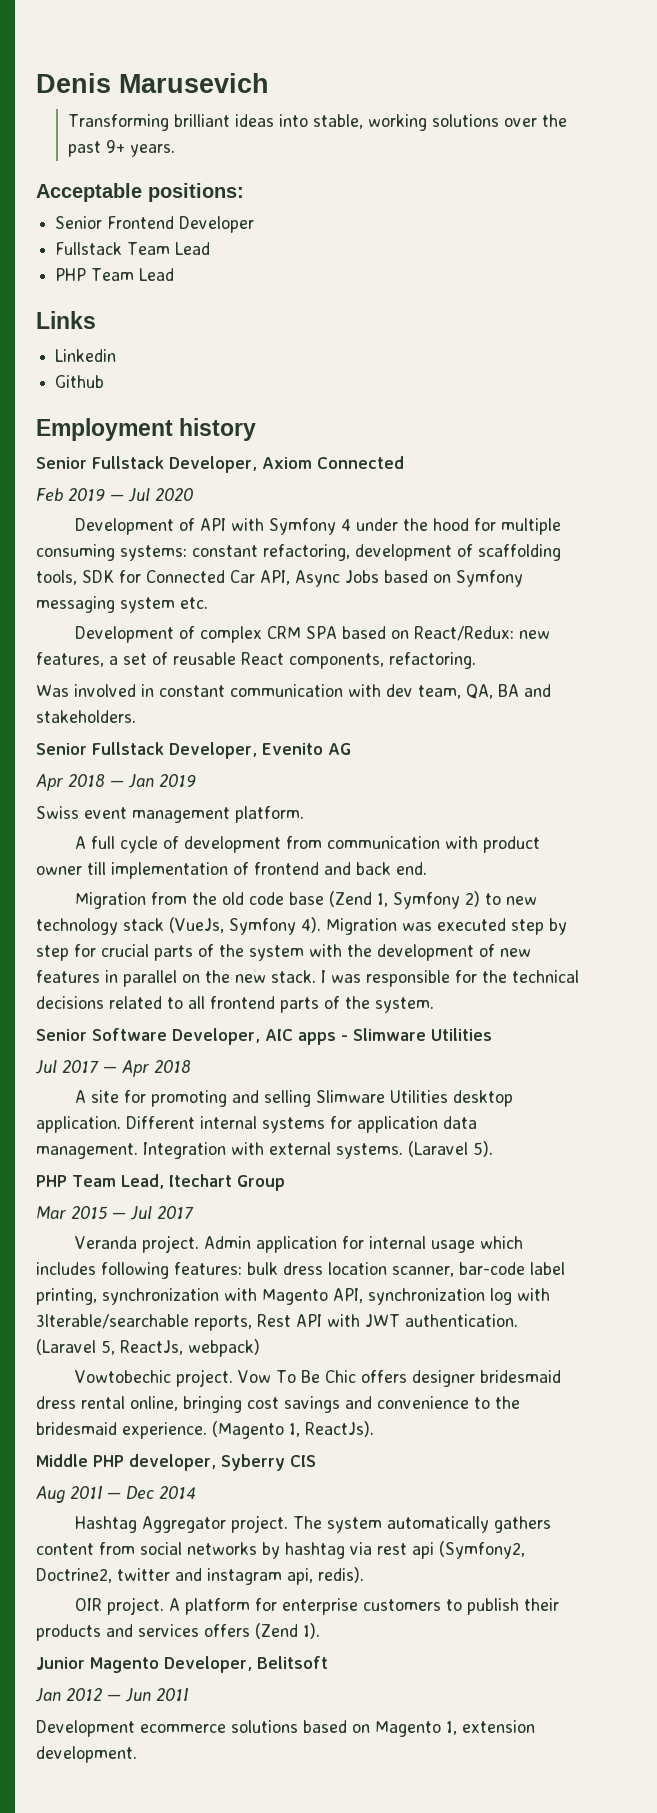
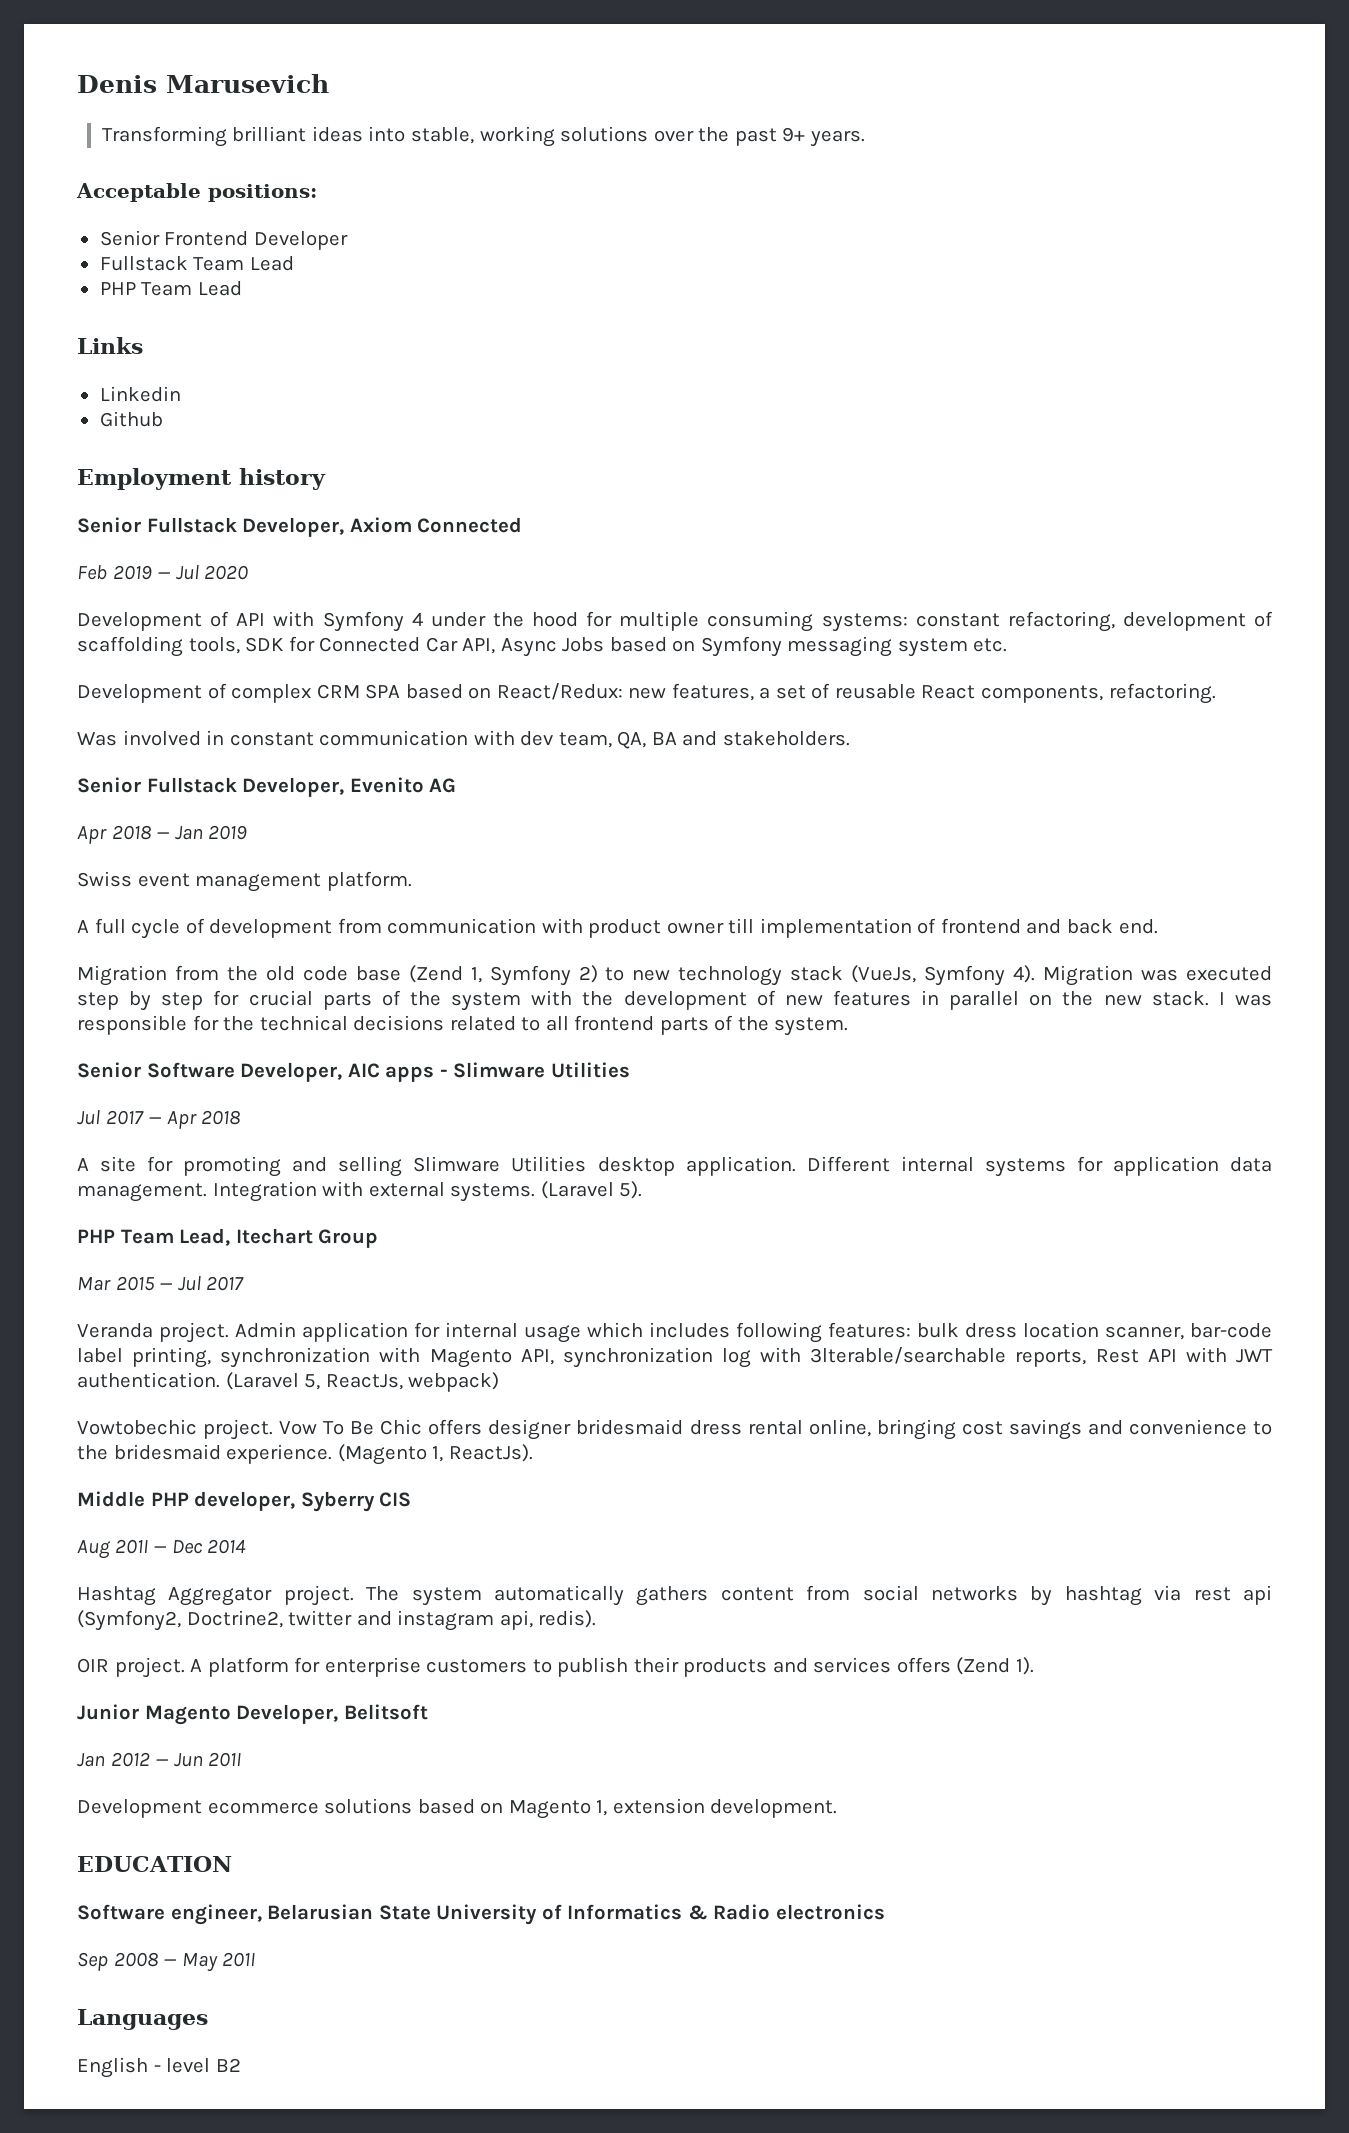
+ EDUCATION
+ Software engineer, Belarusian State University of Informatics & Radio electronics
+ Sep 2008 — May 201I
+ Languages
+ English - level B2

